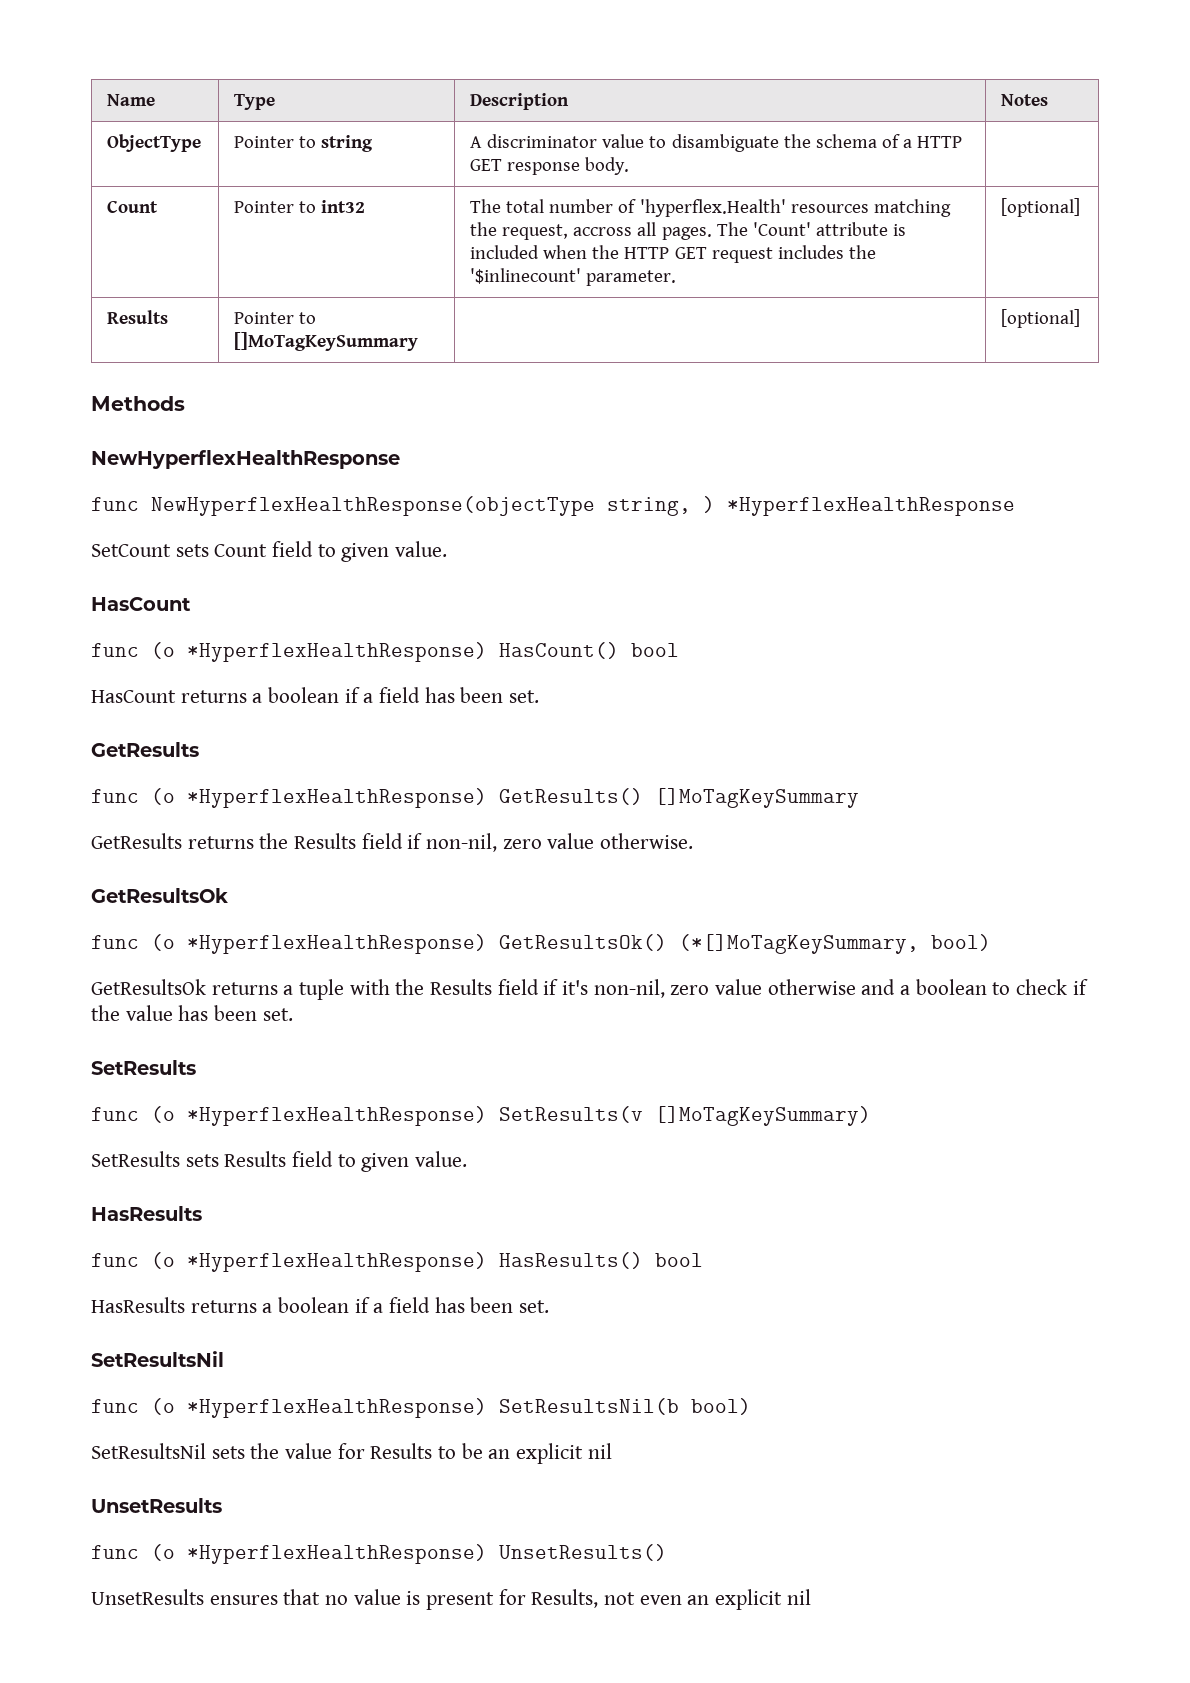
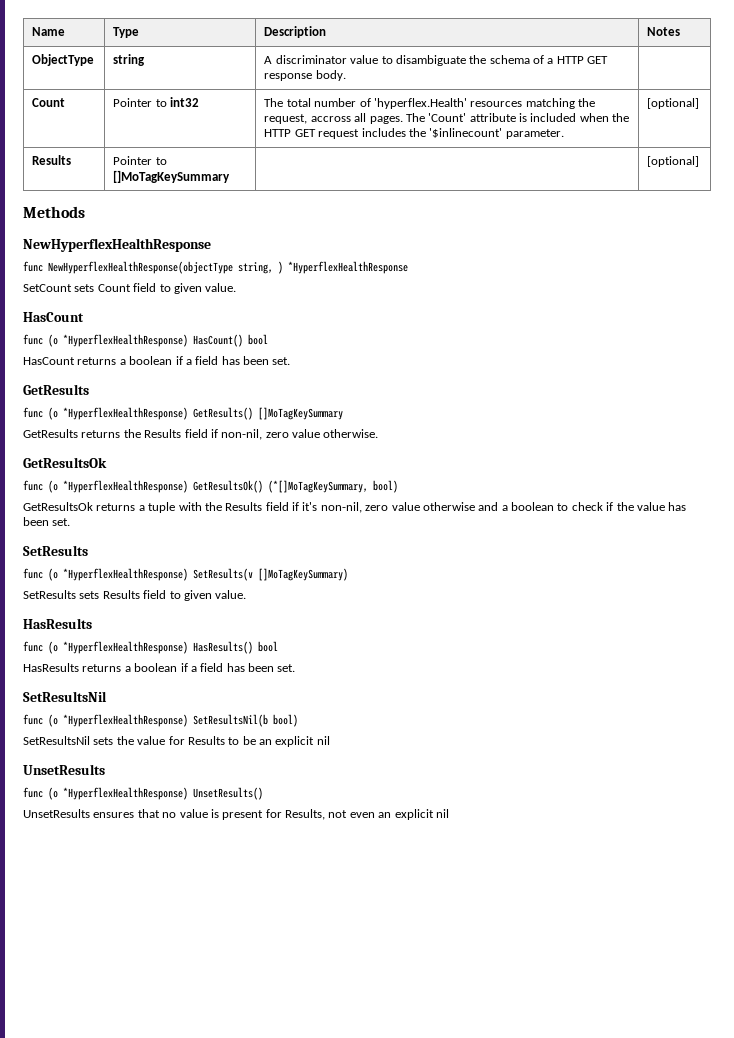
- ObjectType | Pointer to string | A discriminator value to disambiguate the schema of a HTTP GET response body. |
+ ObjectType | string | A discriminator value to disambiguate the schema of a HTTP GET response body. |

